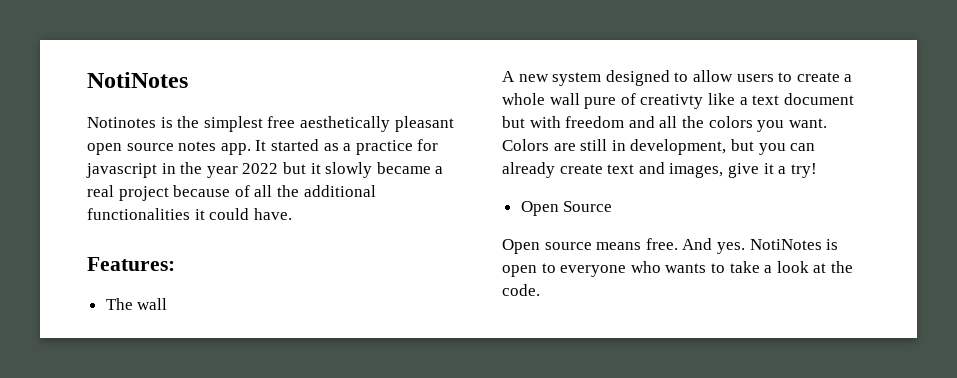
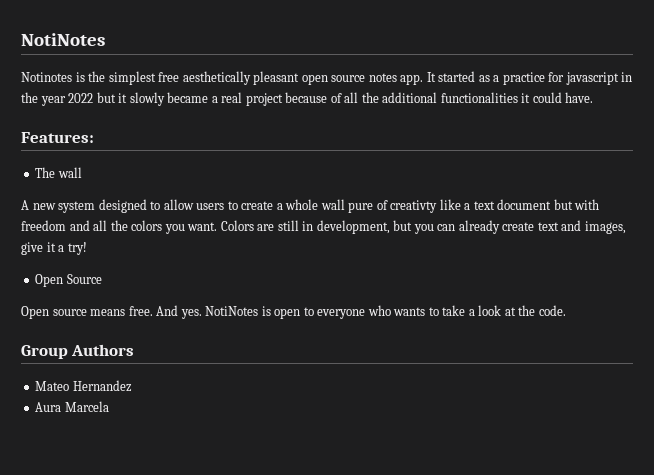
+ Group Authors
+ Mateo Hernandez
+ Aura Marcela

